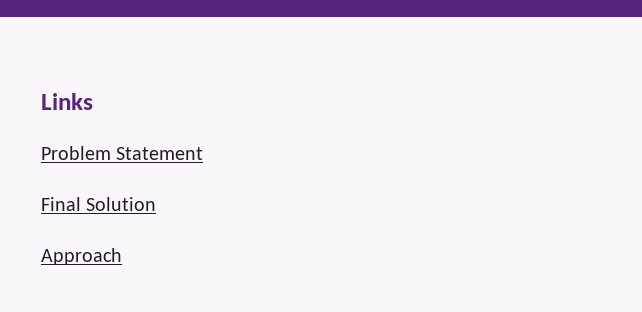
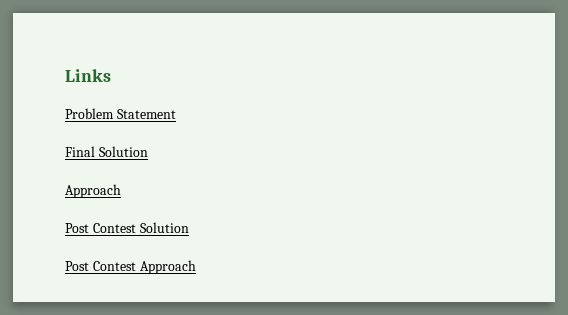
+ Post Contest Solution
+ Post Contest Approach

